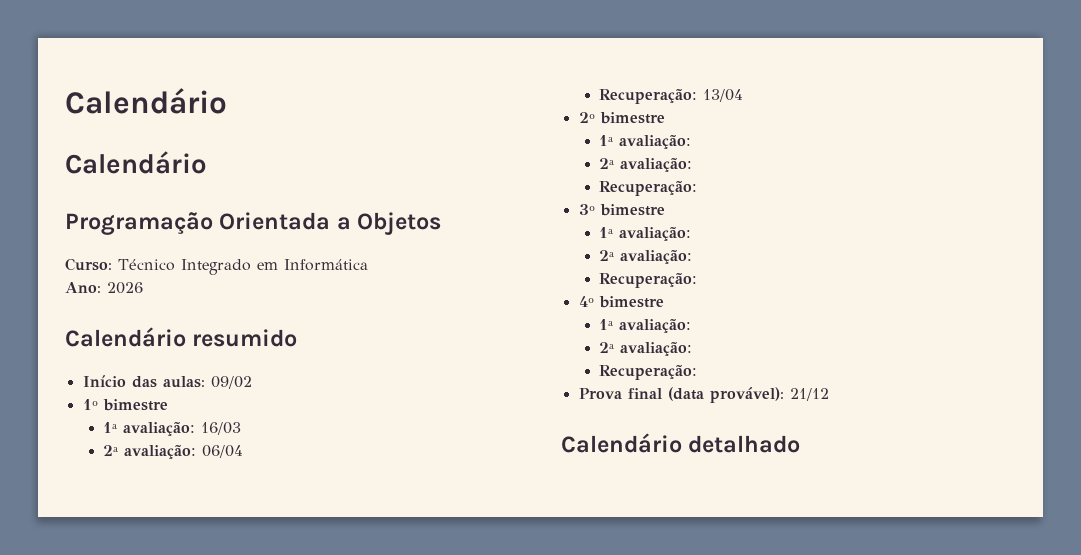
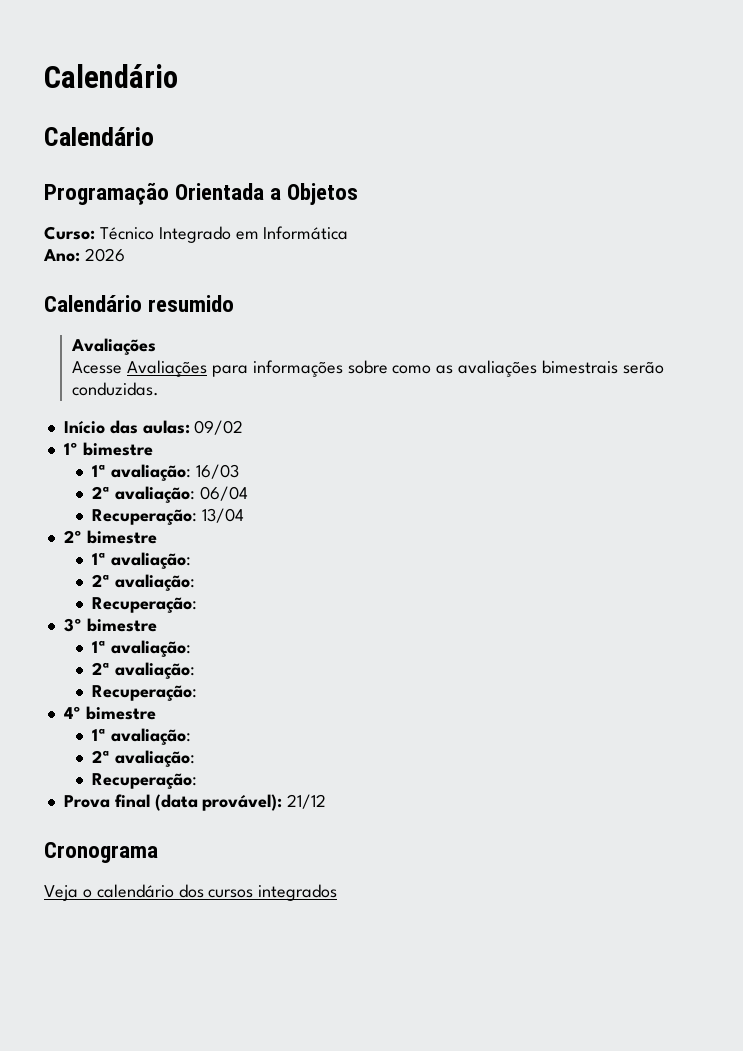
  Calendário resumido
+ Avaliações
+ Acesse Avaliações para informações sobre como as avaliações bimestrais serão conduzidas.
- Calendário detalhado
+ Cronograma
+ Veja o calendário dos cursos integrados

